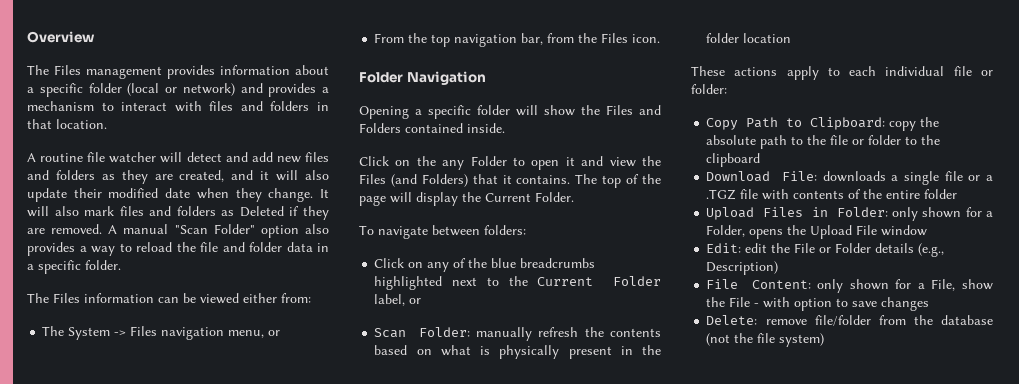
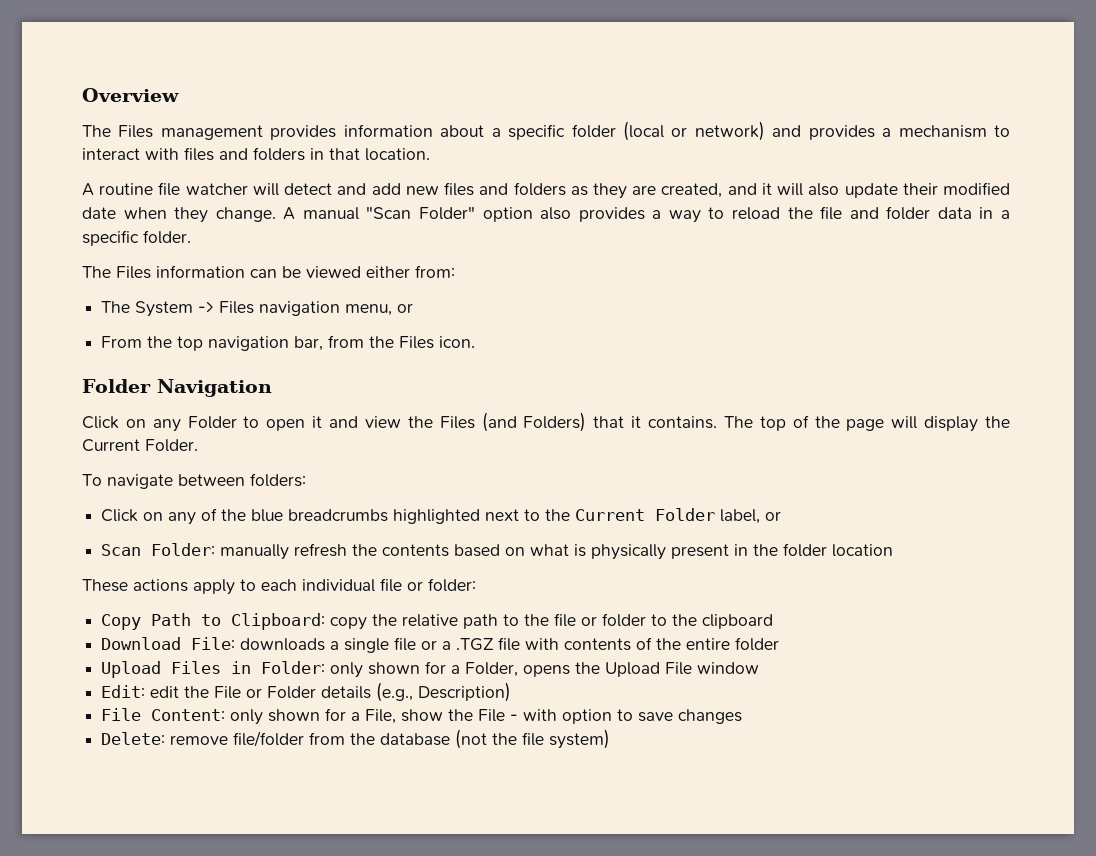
- It will also mark files and folders as Deleted if they are removed.
- Opening a specific folder will show the Files and Folders contained inside.
- Click on the any Folder to open it and view the Files (and Folders) that it contains.
+ Click on any Folder to open it and view the Files (and Folders) that it contains.
- Copy Path to Clipboard: copy the absolute path to the file or folder to the clipboard
+ Copy Path to Clipboard: copy the relative path to the file or folder to the clipboard

